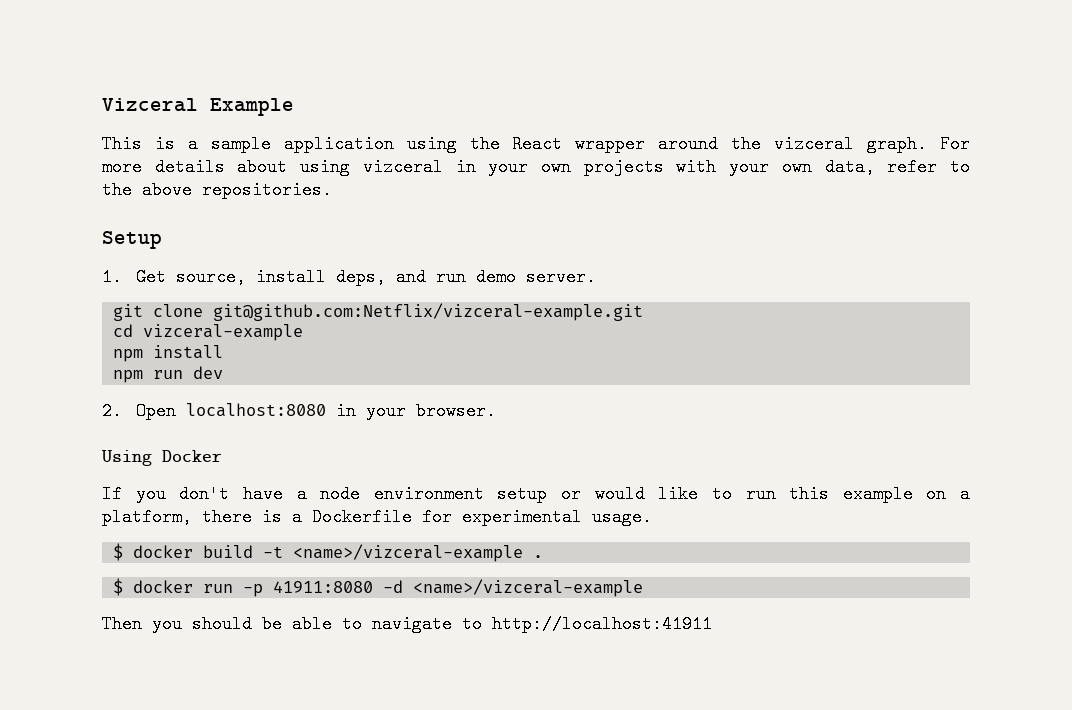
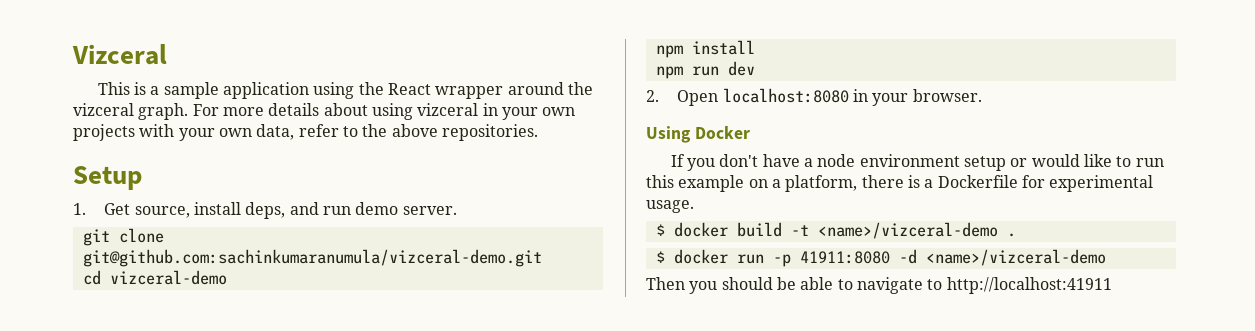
- Vizceral Example
+ Vizceral
- git clone git@github.com:Netflix/vizceral-example.git
+ git clone git@github.com:sachinkumaranumula/vizceral-demo.git
- cd vizceral-example
+ cd vizceral-demo
- $ docker build -t <name>/vizceral-example .
+ $ docker build -t <name>/vizceral-demo .
- $ docker run -p 41911:8080 -d <name>/vizceral-example
+ $ docker run -p 41911:8080 -d <name>/vizceral-demo

